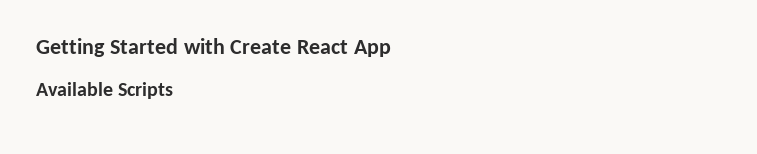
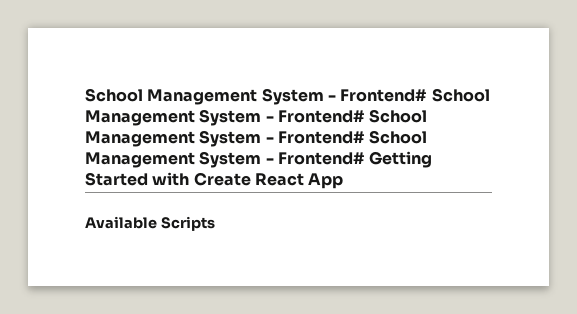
- Getting Started with Create React App
+ School Management System - Frontend# School Management System - Frontend# School Management System - Frontend# School Management System - Frontend# Getting Started with Create React App

